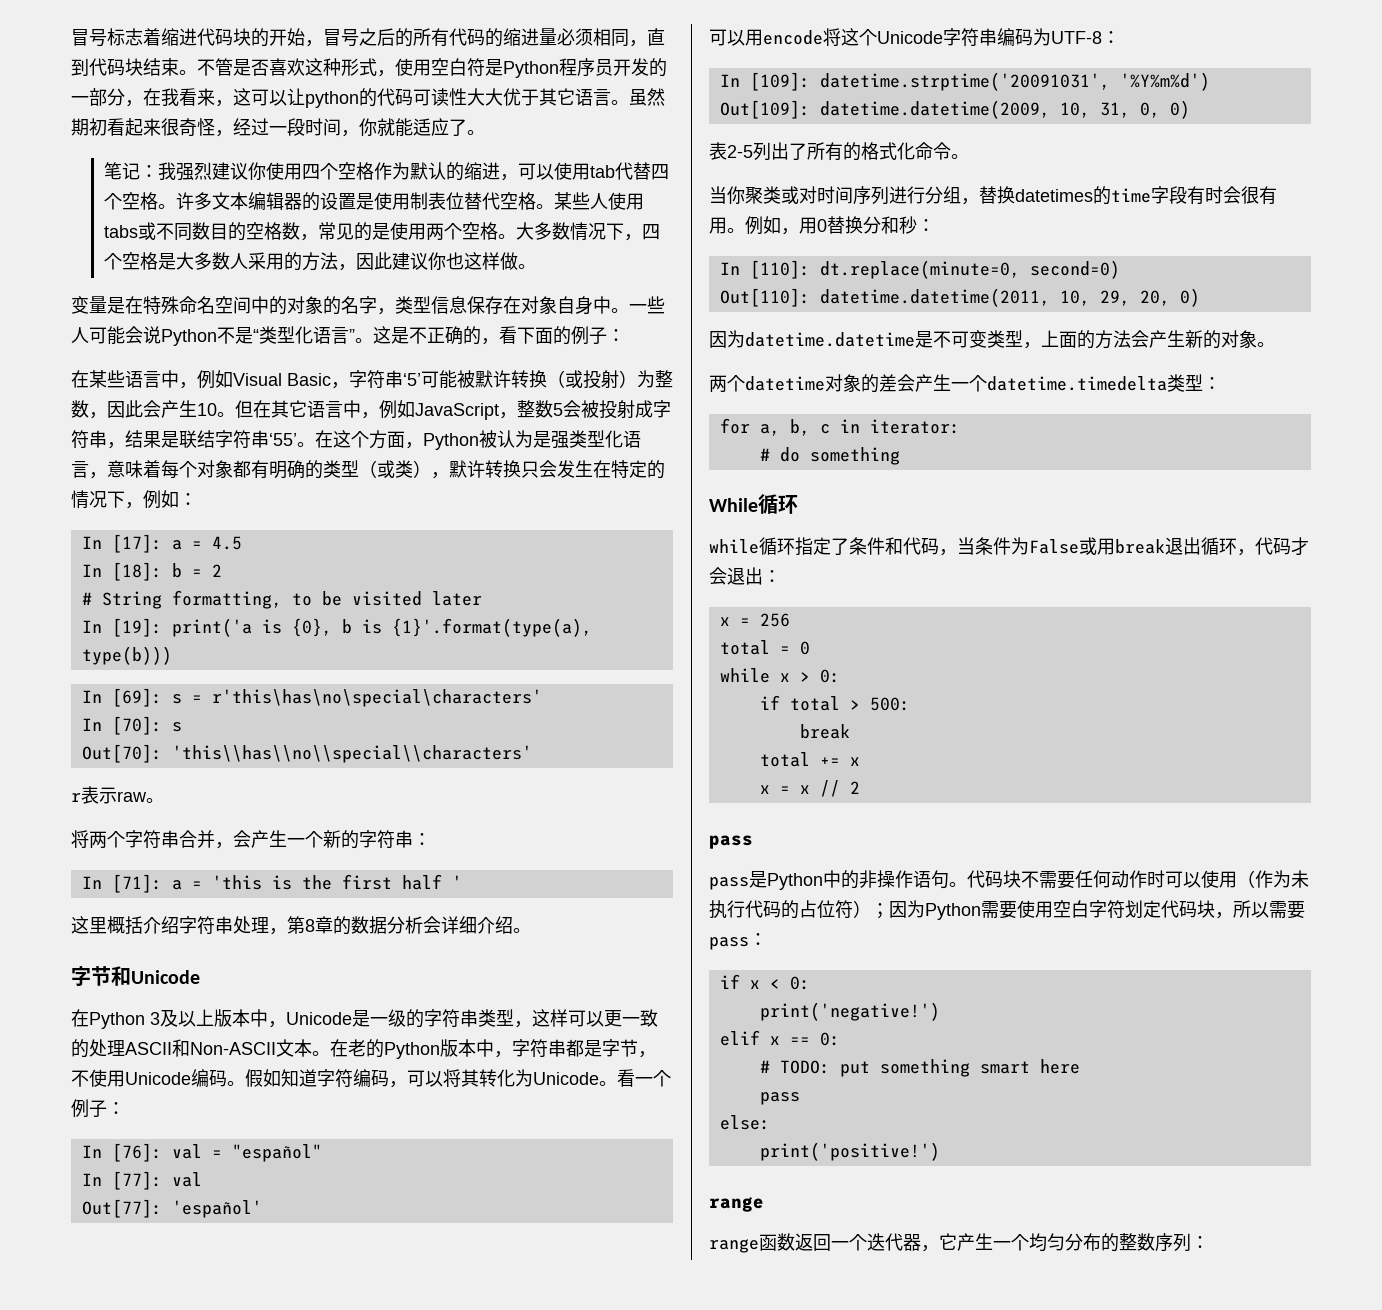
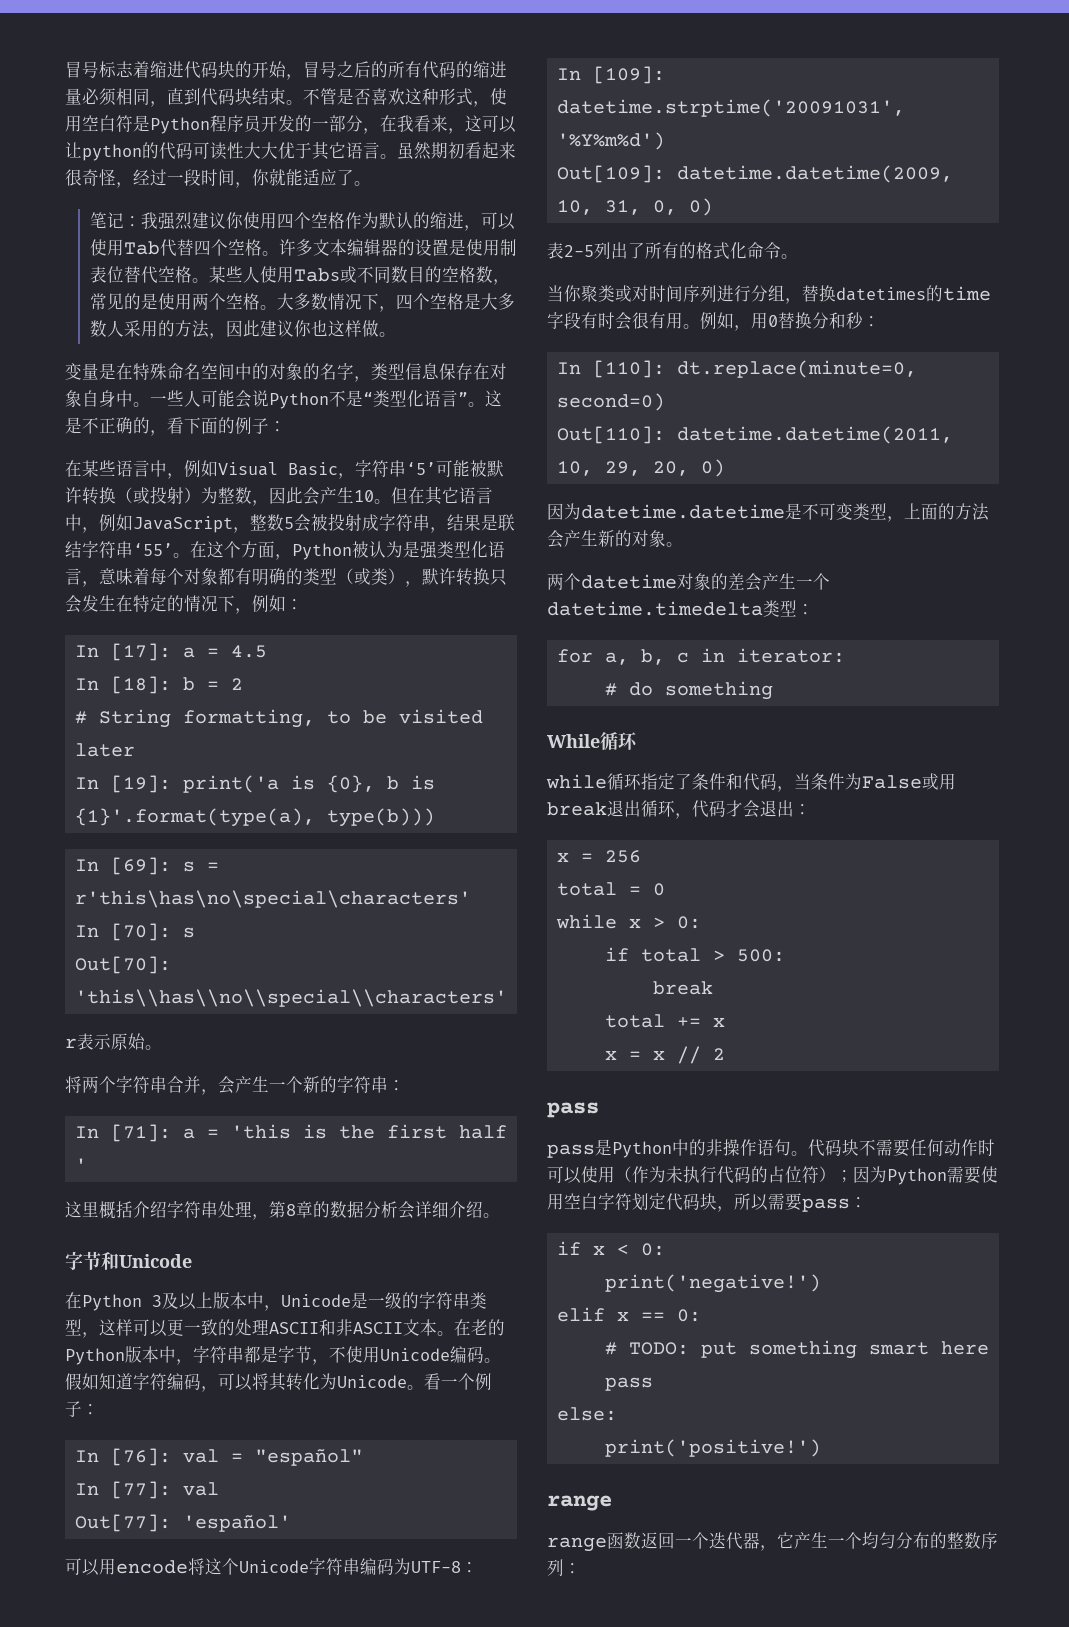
- 笔记：我强烈建议你使用四个空格作为默认的缩进，可以使用tab代替四个空格。
+ 笔记：我强烈建议你使用四个空格作为默认的缩进，可以使用Tab代替四个空格。
- 某些人使用tabs或不同数目的空格数，常见的是使用两个空格。
+ 某些人使用Tabs或不同数目的空格数，常见的是使用两个空格。
- r表示raw。
+ r表示原始。
- 在Python 3及以上版本中，Unicode是一级的字符串类型，这样可以更一致的处理ASCII和Non-ASCII文本。
+ 在Python 3及以上版本中，Unicode是一级的字符串类型，这样可以更一致的处理ASCII和非ASCII文本。

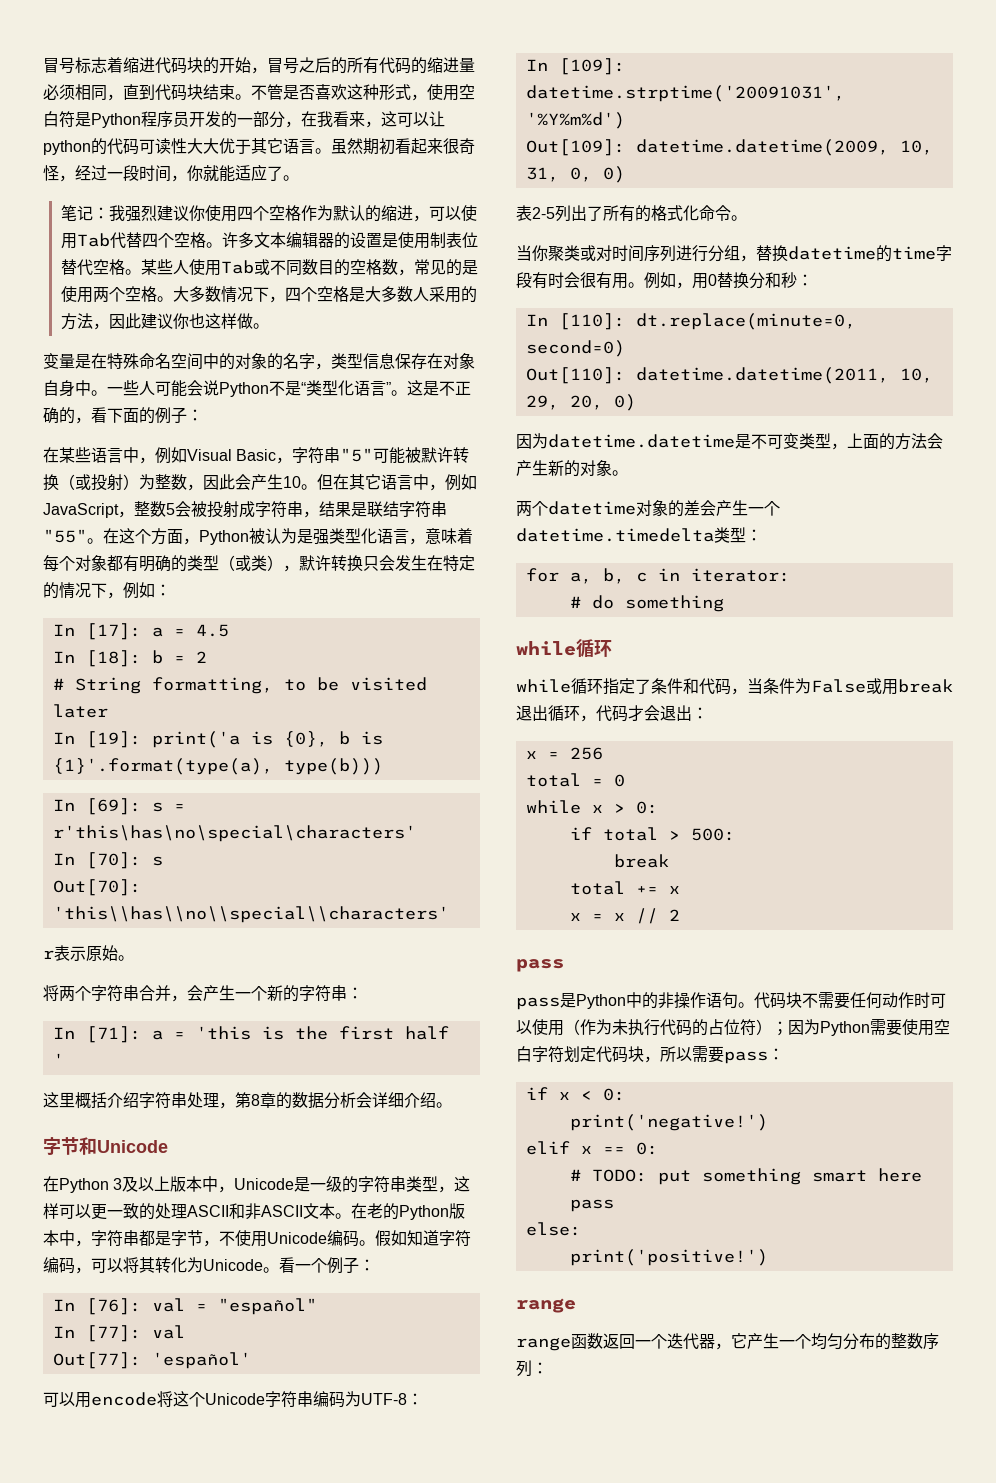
- 某些人使用Tabs或不同数目的空格数，常见的是使用两个空格。
+ 某些人使用Tab或不同数目的空格数，常见的是使用两个空格。
- 在某些语言中，例如Visual Basic，字符串‘5’可能被默许转换（或投射）为整数，因此会产生10。
+ 在某些语言中，例如Visual Basic，字符串"5"可能被默许转换（或投射）为整数，因此会产生10。
- 但在其它语言中，例如JavaScript，整数5会被投射成字符串，结果是联结字符串‘55’。
+ 但在其它语言中，例如JavaScript，整数5会被投射成字符串，结果是联结字符串"55"。
- 当你聚类或对时间序列进行分组，替换datetimes的time字段有时会很有用。
+ 当你聚类或对时间序列进行分组，替换datetime的time字段有时会很有用。
  # do something
- While循环
+ while循环

